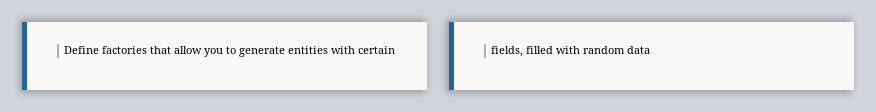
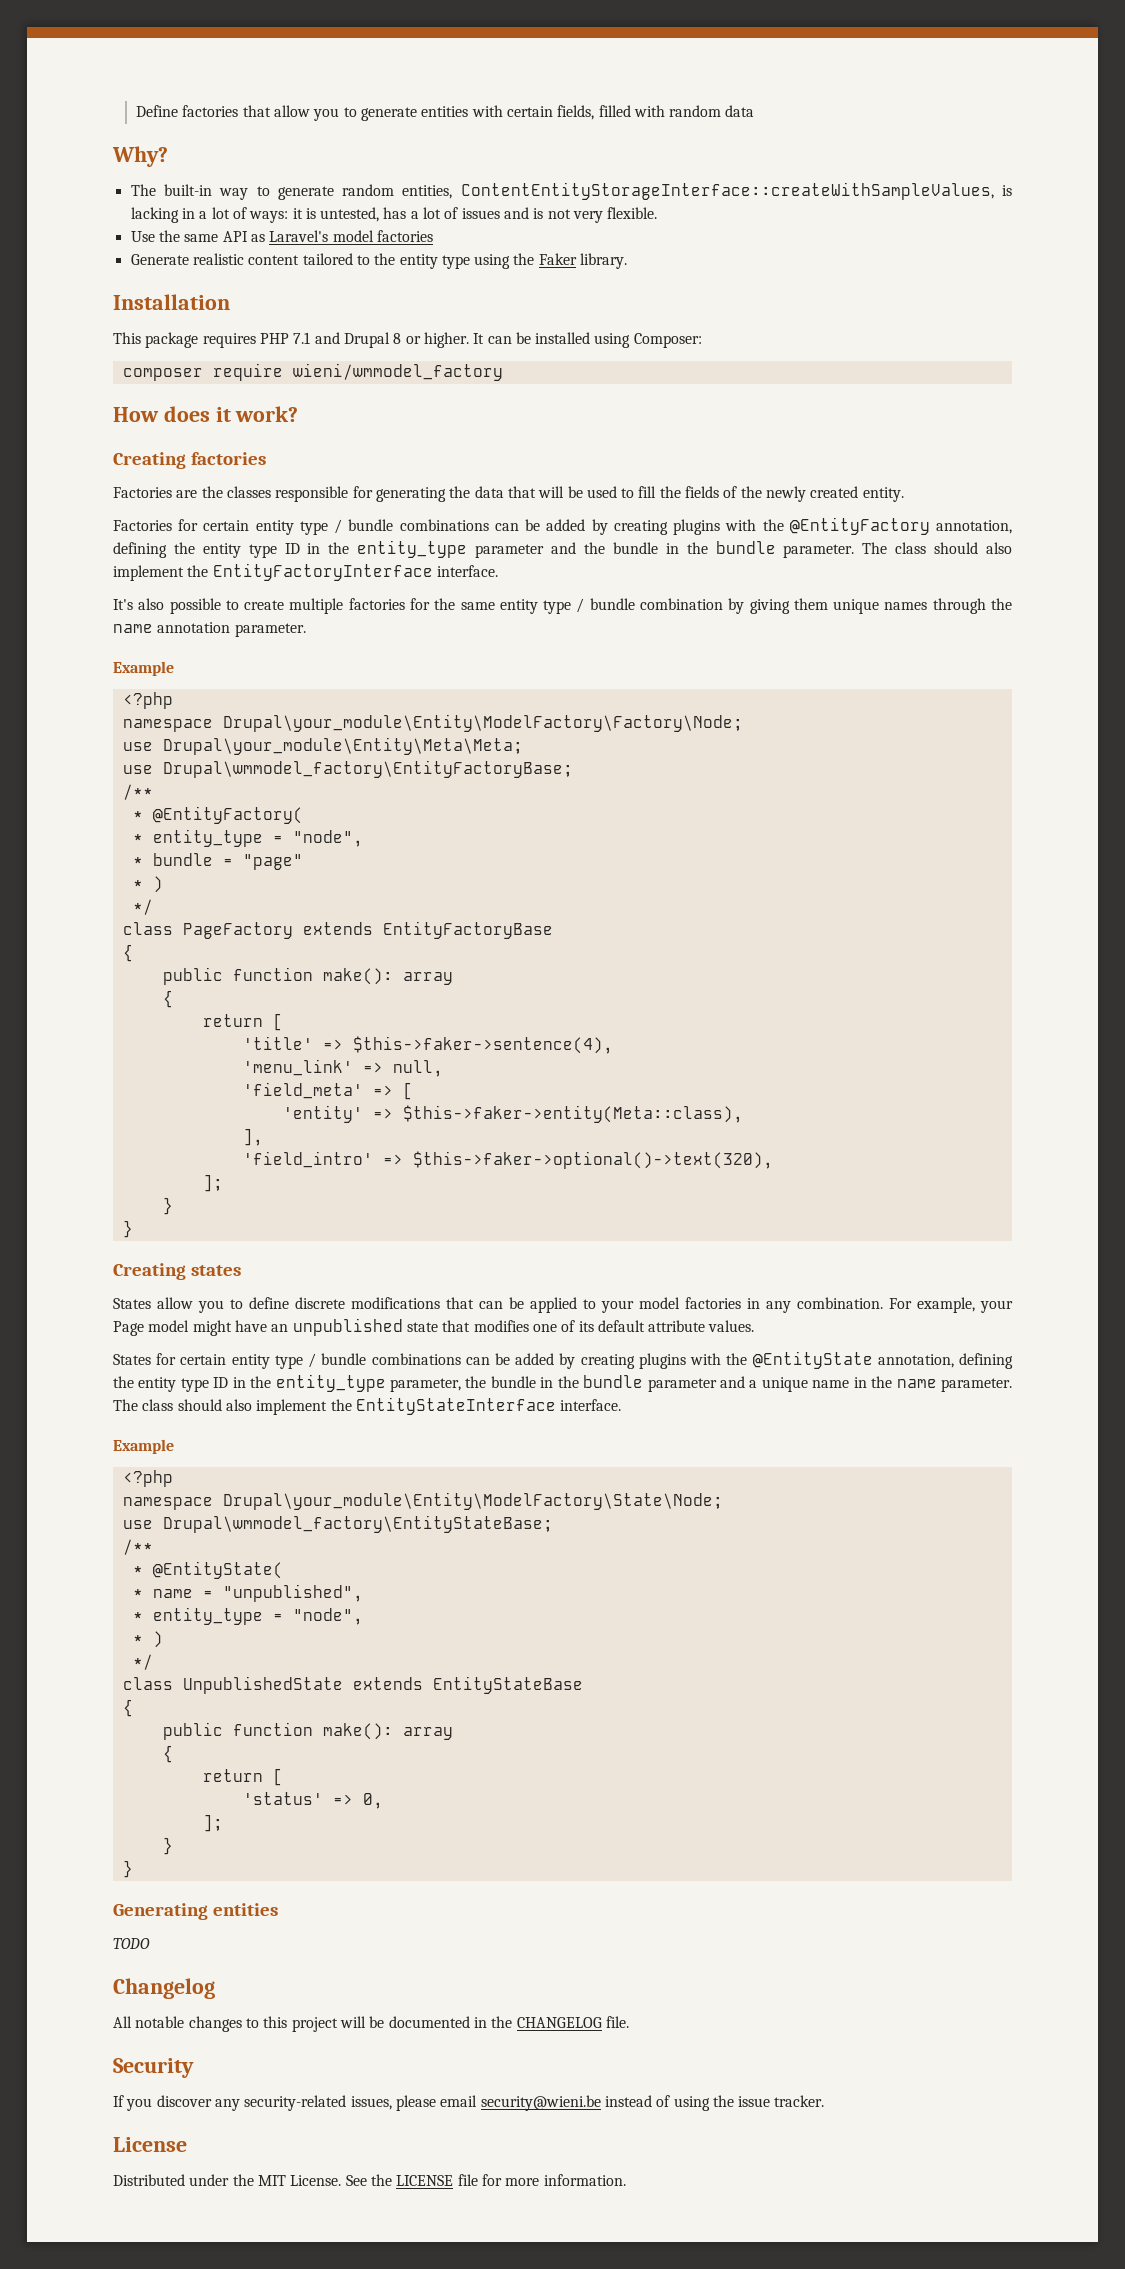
+ Why?
+ The built-in way to generate random entities, ContentEntityStorageInterface::createWithSampleValues, is lacking in a lot of ways: it is untested, has a lot of issues and is not very flexible.
+ Use the same API as Laravel's model factories
+ Generate realistic content tailored to the entity type using the Faker library.
+ Installation
+ This package requires PHP 7.1 and Drupal 8 or higher. It can be installed using Composer:
+ composer require wieni/wmmodel_factory
+ How does it work?
+ Creating factories
+ Factories are the classes responsible for generating the data that will be used to fill the fields of the newly created entity.
+ Factories for certain entity type / bundle combinations can be added by creating plugins with the @EntityFactory annotation, defining the entity type ID in the entity_type parameter and the bundle in the bundle parameter. The class should also implement the EntityFactoryInterface interface.
+ It's also possible to create multiple factories for the same entity type / bundle combination by giving them unique names through the name annotation parameter.
+ Example
+ <?php
+ namespace Drupal\your_module\Entity\ModelFactory\Factory\Node;
+ use Drupal\your_module\Entity\Meta\Meta;
+ use Drupal\wmmodel_factory\EntityFactoryBase;
+ /**
+ * @EntityFactory(
+ * entity_type = "node",
+ * bundle = "page"
+ * )
+ */
+ class PageFactory extends EntityFactoryBase
+ {
+ public function make(): array
+ {
+ return [
+ 'title' => $this->faker->sentence(4),
+ 'menu_link' => null,
+ 'field_meta' => [
+ 'entity' => $this->faker->entity(Meta::class),
+ ],
+ 'field_intro' => $this->faker->optional()->text(320),
+ ];
+ }
+ }
+ Creating states
+ States allow you to define discrete modifications that can be applied to your model factories in any combination. For example, your Page model might have an unpublished state that modifies one of its default attribute values.
+ States for certain entity type / bundle combinations can be added by creating plugins with the @EntityState annotation, defining the entity type ID in the entity_type parameter, the bundle in the bundle parameter and a unique name in the name parameter. The class should also implement the EntityStateInterface interface.
+ Example
+ <?php
+ namespace Drupal\your_module\Entity\ModelFactory\State\Node;
+ use Drupal\wmmodel_factory\EntityStateBase;
+ /**
+ * @EntityState(
+ * name = "unpublished",
+ * entity_type = "node",
+ * )
+ */
+ class UnpublishedState extends EntityStateBase
+ {
+ public function make(): array
+ {
+ return [
+ 'status' => 0,
+ ];
+ }
+ }
+ Generating entities
+ TODO
+ Changelog
+ All notable changes to this project will be documented in the CHANGELOG file.
+ Security
+ If you discover any security-related issues, please email security@wieni.be instead of using the issue tracker.
+ License
+ Distributed under the MIT License. See the LICENSE file for more information.

